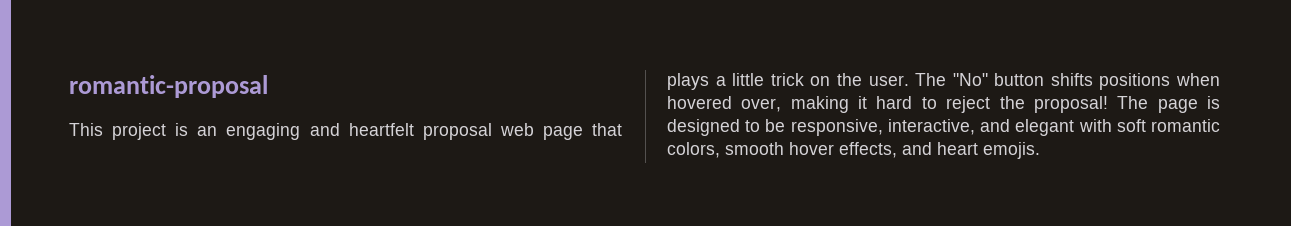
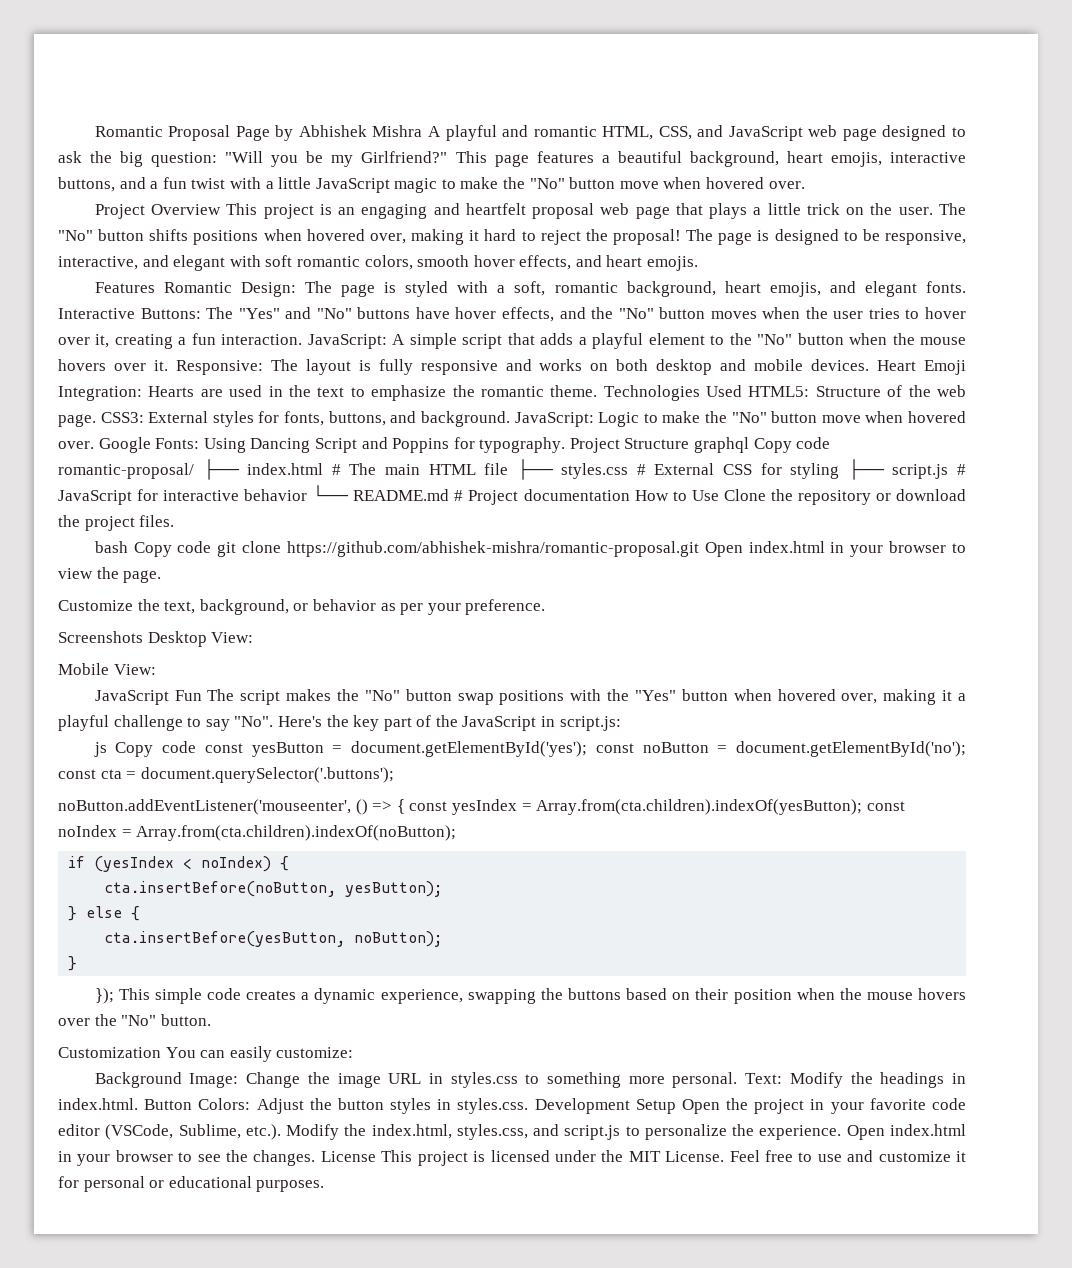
- romantic-proposal
- This project is an engaging and heartfelt proposal web page that plays a little trick on the user.
+ Romantic Proposal Page by Abhishek Mishra A playful and romantic HTML, CSS, and JavaScript web page designed to ask the big question: "Will you be my Girlfriend?" This page features a beautiful background, heart emojis, interactive buttons, and a fun twist with a little JavaScript magic to make the "No" button move when hovered over.
+ Project Overview This project is an engaging and heartfelt proposal web page that plays a little trick on the user.
+ Features Romantic Design: The page is styled with a soft, romantic background, heart emojis, and elegant fonts. Interactive Buttons: The "Yes" and "No" buttons have hover effects, and the "No" button moves when the user tries to hover over it, creating a fun interaction. JavaScript: A simple script that adds a playful element to the "No" button when the mouse hovers over it. Responsive: The layout is fully responsive and works on both desktop and mobile devices. Heart Emoji Integration: Hearts are used in the text to emphasize the romantic theme. Technologies Used HTML5: Structure of the web page. CSS3: External styles for fonts, buttons, and background. JavaScript: Logic to make the "No" button move when hovered over. Google Fonts: Using Dancing Script and Poppins for typography. Project Structure graphql Copy code romantic-proposal/ ├── index.html # The main HTML file ├── styles.css # External CSS for styling ├── script.js # JavaScript for interactive behavior └── README.md # Project documentation How to Use Clone the repository or download the project files.
+ bash Copy code git clone https://github.com/abhishek-mishra/romantic-proposal.git Open index.html in your browser to view the page.
+ Customize the text, background, or behavior as per your preference.
+ Screenshots Desktop View:
+ Mobile View:
+ JavaScript Fun The script makes the "No" button swap positions with the "Yes" button when hovered over, making it a playful challenge to say "No". Here's the key part of the JavaScript in script.js:
+ js Copy code const yesButton = document.getElementById('yes'); const noButton = document.getElementById('no'); const cta = document.querySelector('.buttons');
+ noButton.addEventListener('mouseenter', () => { const yesIndex = Array.from(cta.children).indexOf(yesButton); const noIndex = Array.from(cta.children).indexOf(noButton);
+ if (yesIndex < noIndex) {
+ cta.insertBefore(noButton, yesButton);
+ } else {
+ cta.insertBefore(yesButton, noButton);
+ }
+ }); This simple code creates a dynamic experience, swapping the buttons based on their position when the mouse hovers over the "No" button.
+ Customization You can easily customize:
+ Background Image: Change the image URL in styles.css to something more personal. Text: Modify the headings in index.html. Button Colors: Adjust the button styles in styles.css. Development Setup Open the project in your favorite code editor (VSCode, Sublime, etc.). Modify the index.html, styles.css, and script.js to personalize the experience. Open index.html in your browser to see the changes. License This project is licensed under the MIT License. Feel free to use and customize it for personal or educational purposes.

